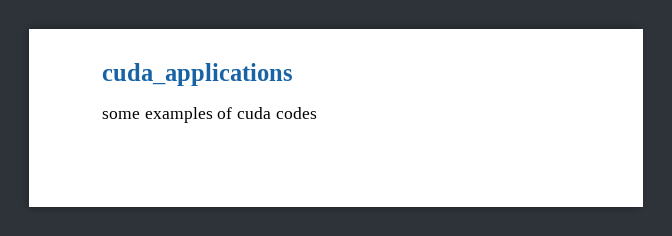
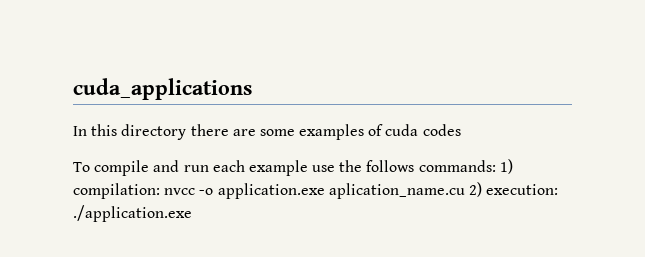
- some examples of cuda codes
+ In this directory there are some examples of cuda codes
+ To compile and run each example use the follows commands: 1) compilation: nvcc -o application.exe aplication_name.cu 2) execution: ./application.exe

